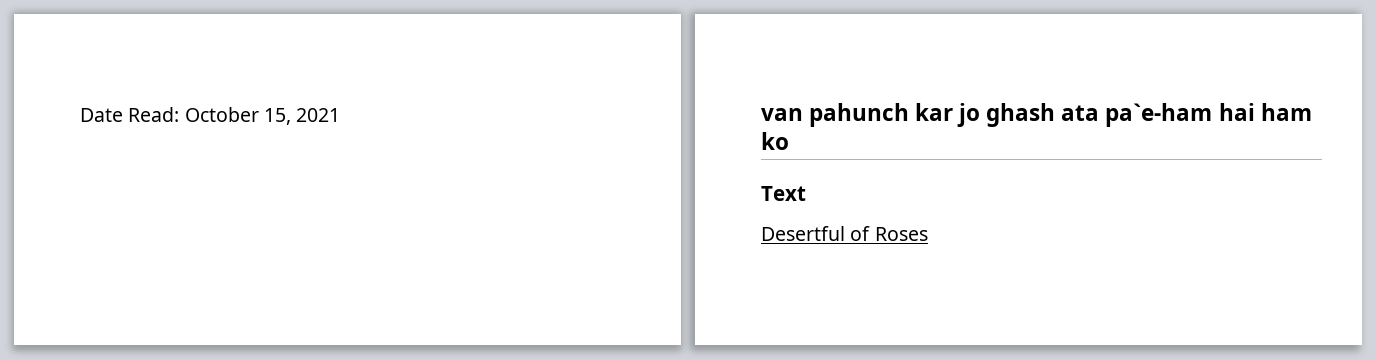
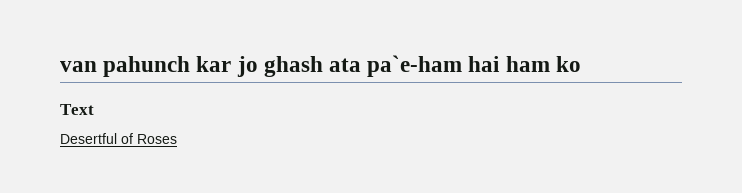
- Date Read: October 15, 2021

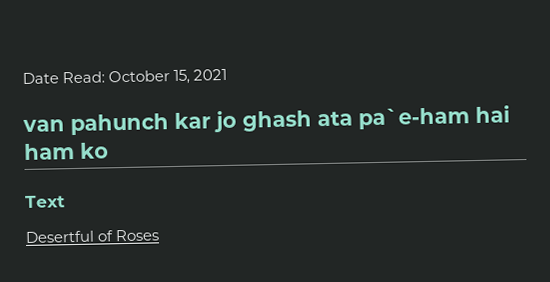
+ Date Read: October 15, 2021

